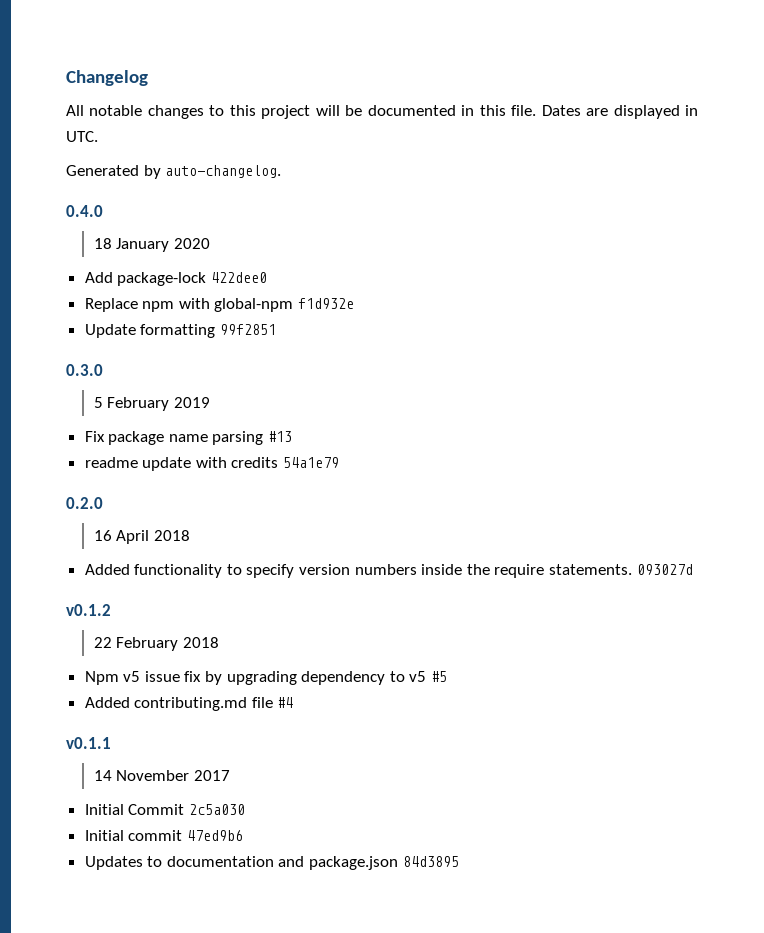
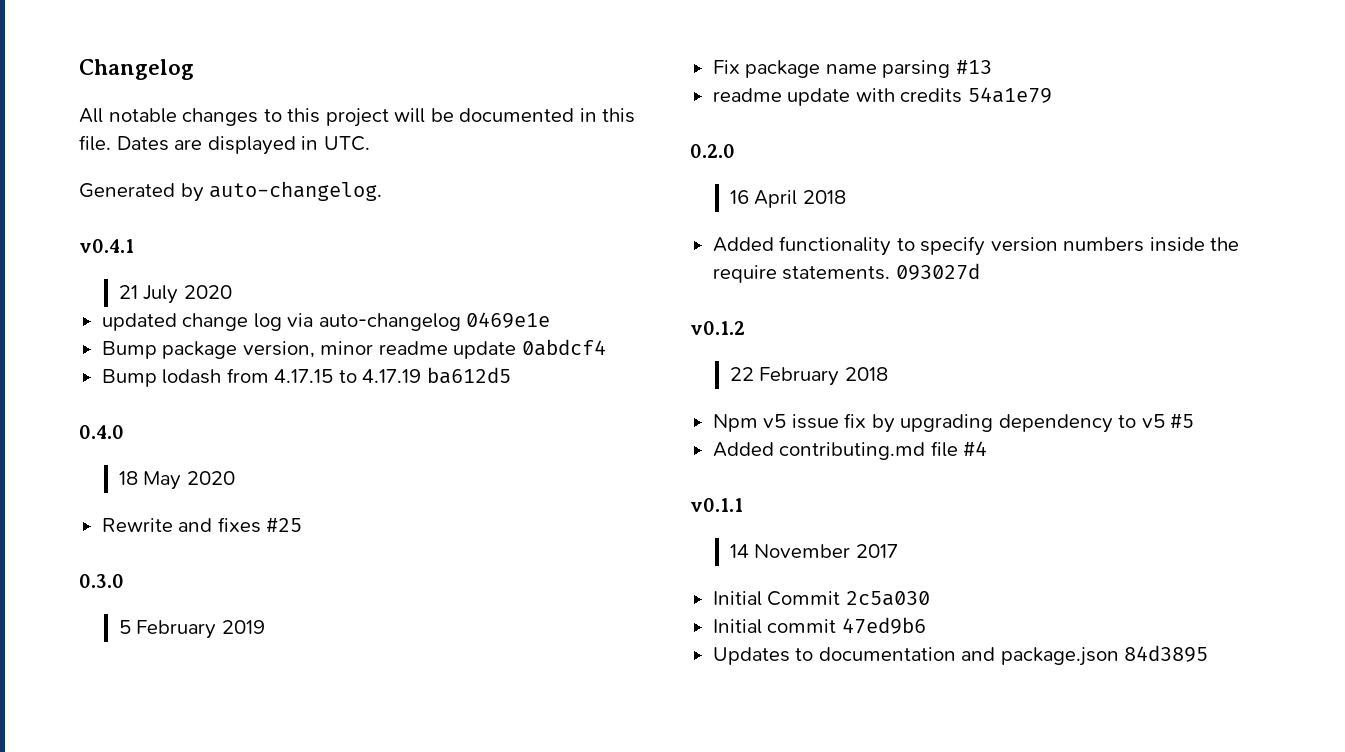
+ v0.4.1
+ 21 July 2020
+ updated change log via auto-changelog 0469e1e
+ Bump package version, minor readme update 0abdcf4
+ Bump lodash from 4.17.15 to 4.17.19 ba612d5
- 18 January 2020
- Add package-lock 422dee0
- Replace npm with global-npm f1d932e
- Update formatting 99f2851
+ 18 May 2020
+ Rewrite and fixes #25

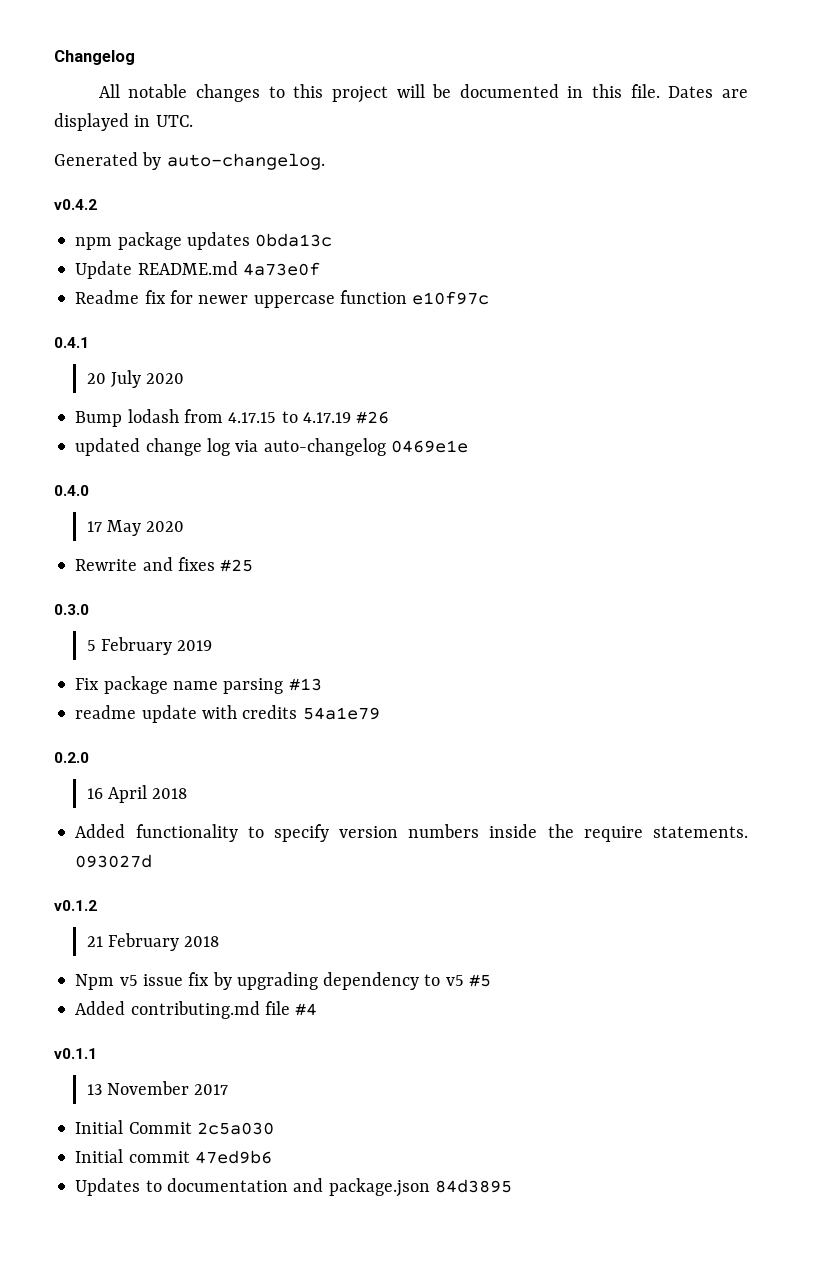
- v0.4.1
- 21 July 2020
+ v0.4.2
+ npm package updates 0bda13c
+ Update README.md 4a73e0f
+ Readme fix for newer uppercase function e10f97c
+ 0.4.1
+ 20 July 2020
+ Bump lodash from 4.17.15 to 4.17.19 #26
- Bump package version, minor readme update 0abdcf4
- Bump lodash from 4.17.15 to 4.17.19 ba612d5
- 18 May 2020
+ 17 May 2020
- 22 February 2018
+ 21 February 2018
- 14 November 2017
+ 13 November 2017

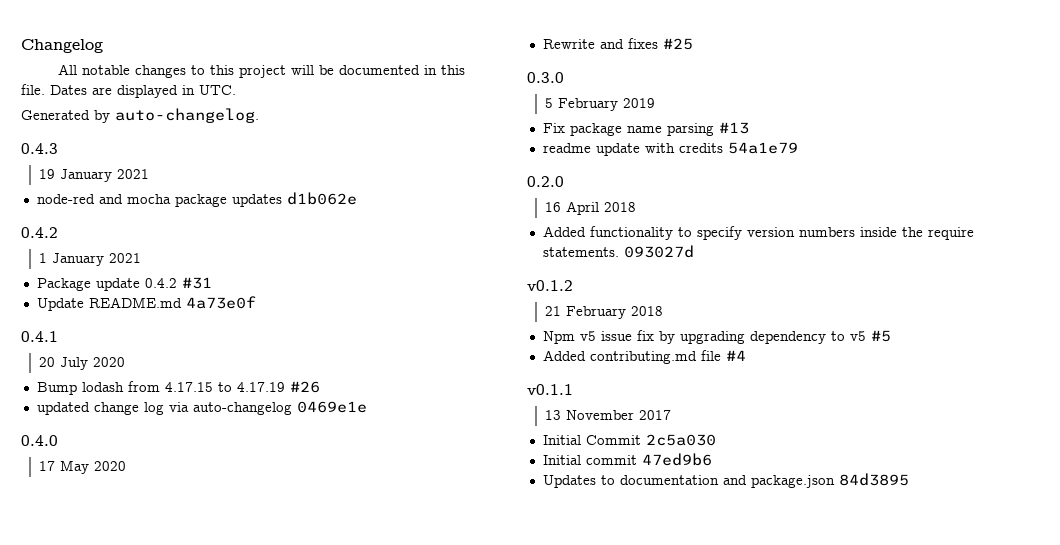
- v0.4.2
- npm package updates 0bda13c
+ 0.4.3
+ 19 January 2021
+ node-red and mocha package updates d1b062e
+ 0.4.2
+ 1 January 2021
+ Package update 0.4.2 #31
  Update README.md 4a73e0f
- Readme fix for newer uppercase function e10f97c

